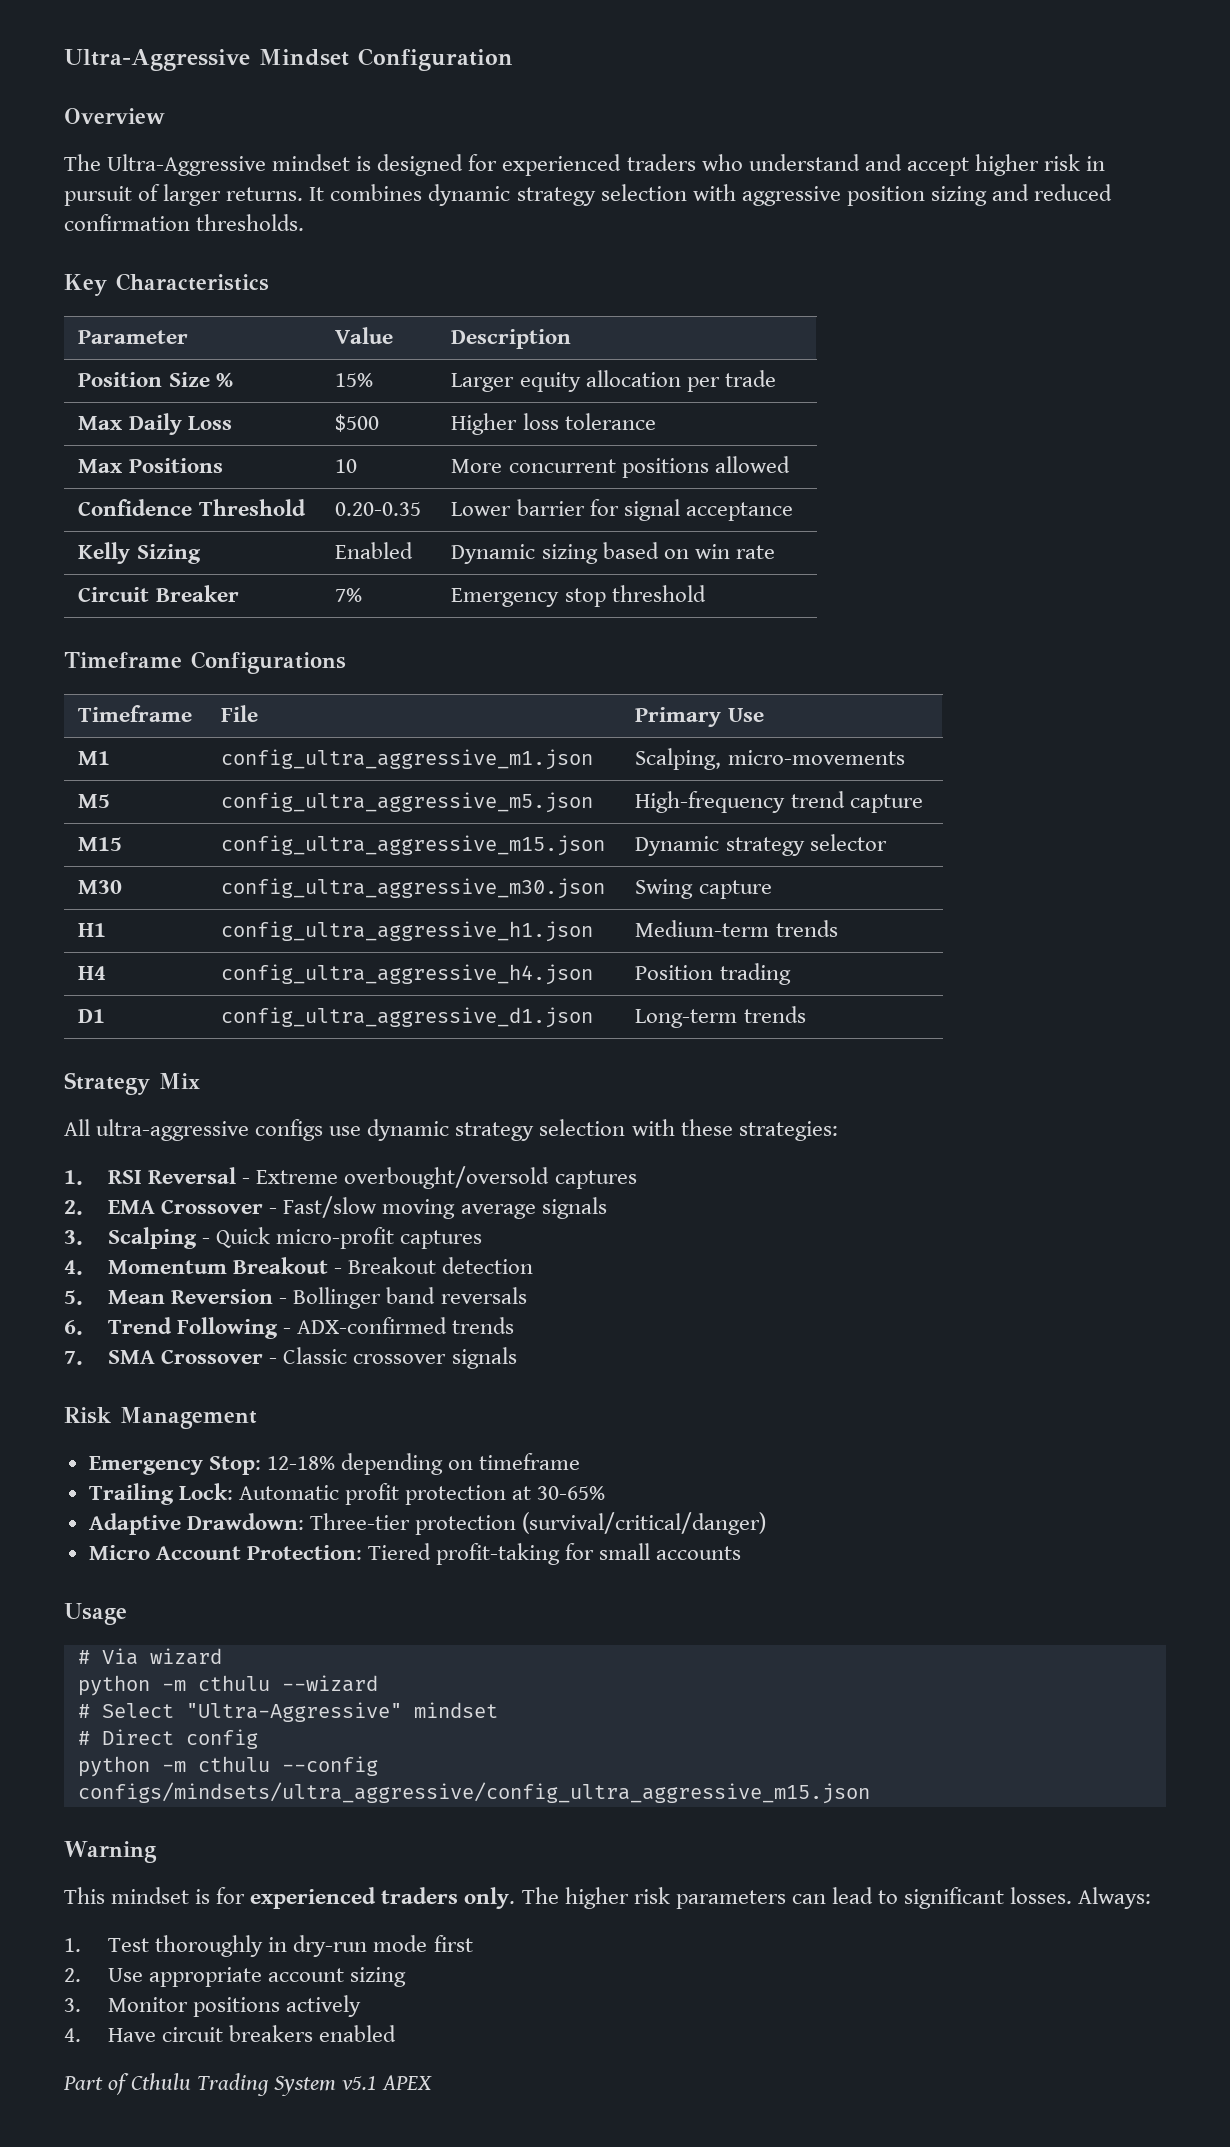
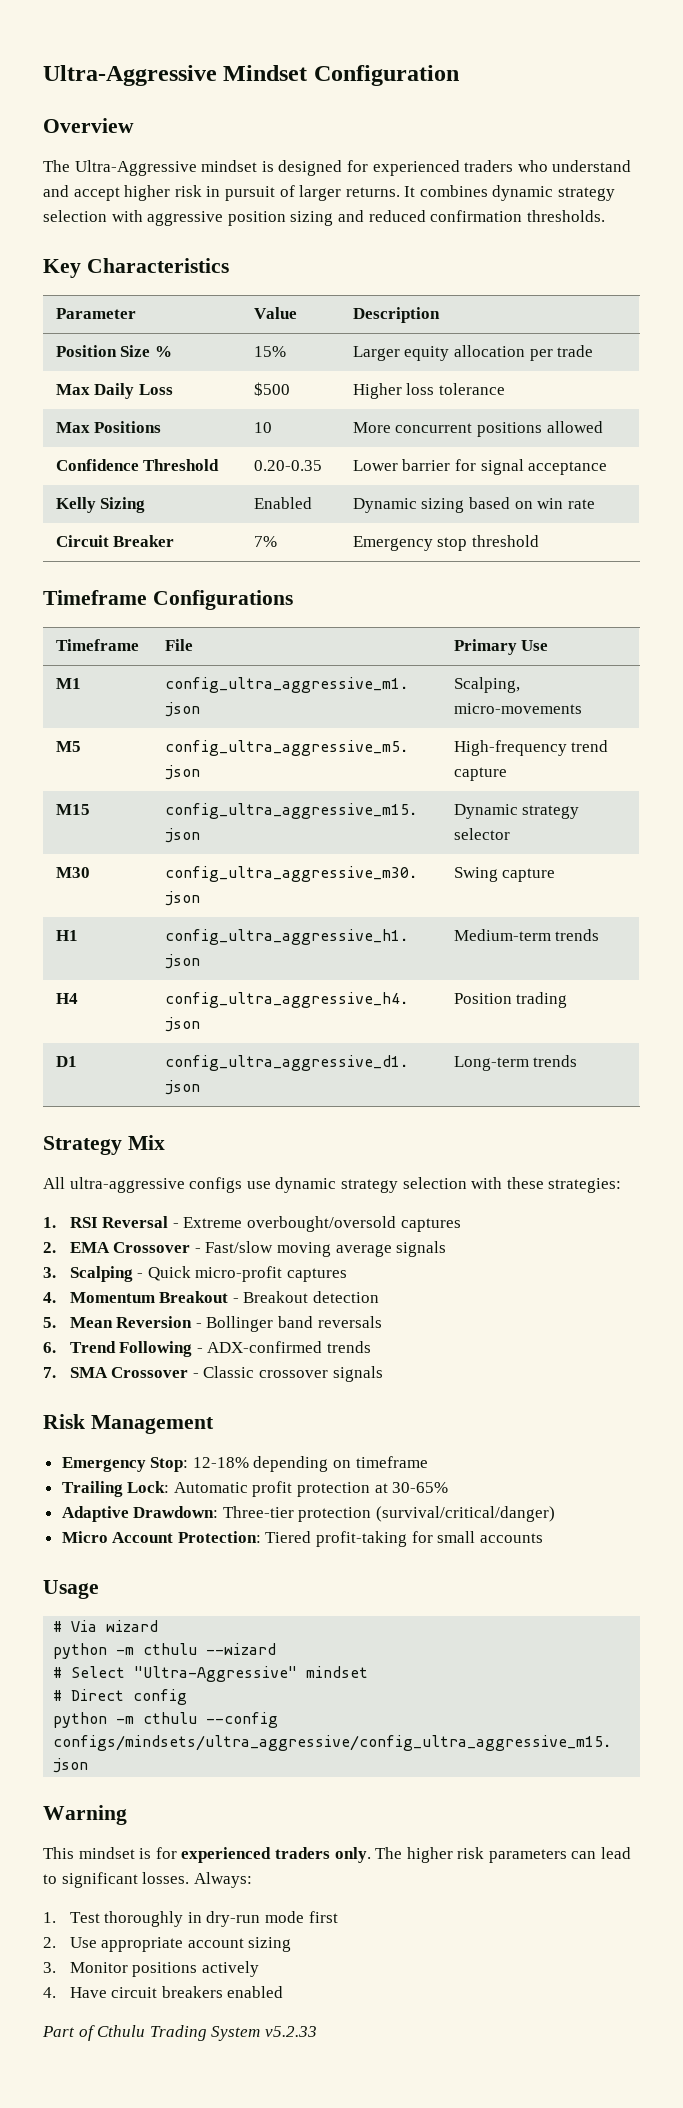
- Part of Cthulu Trading System v5.1 APEX
+ Part of Cthulu Trading System v5.2.33

